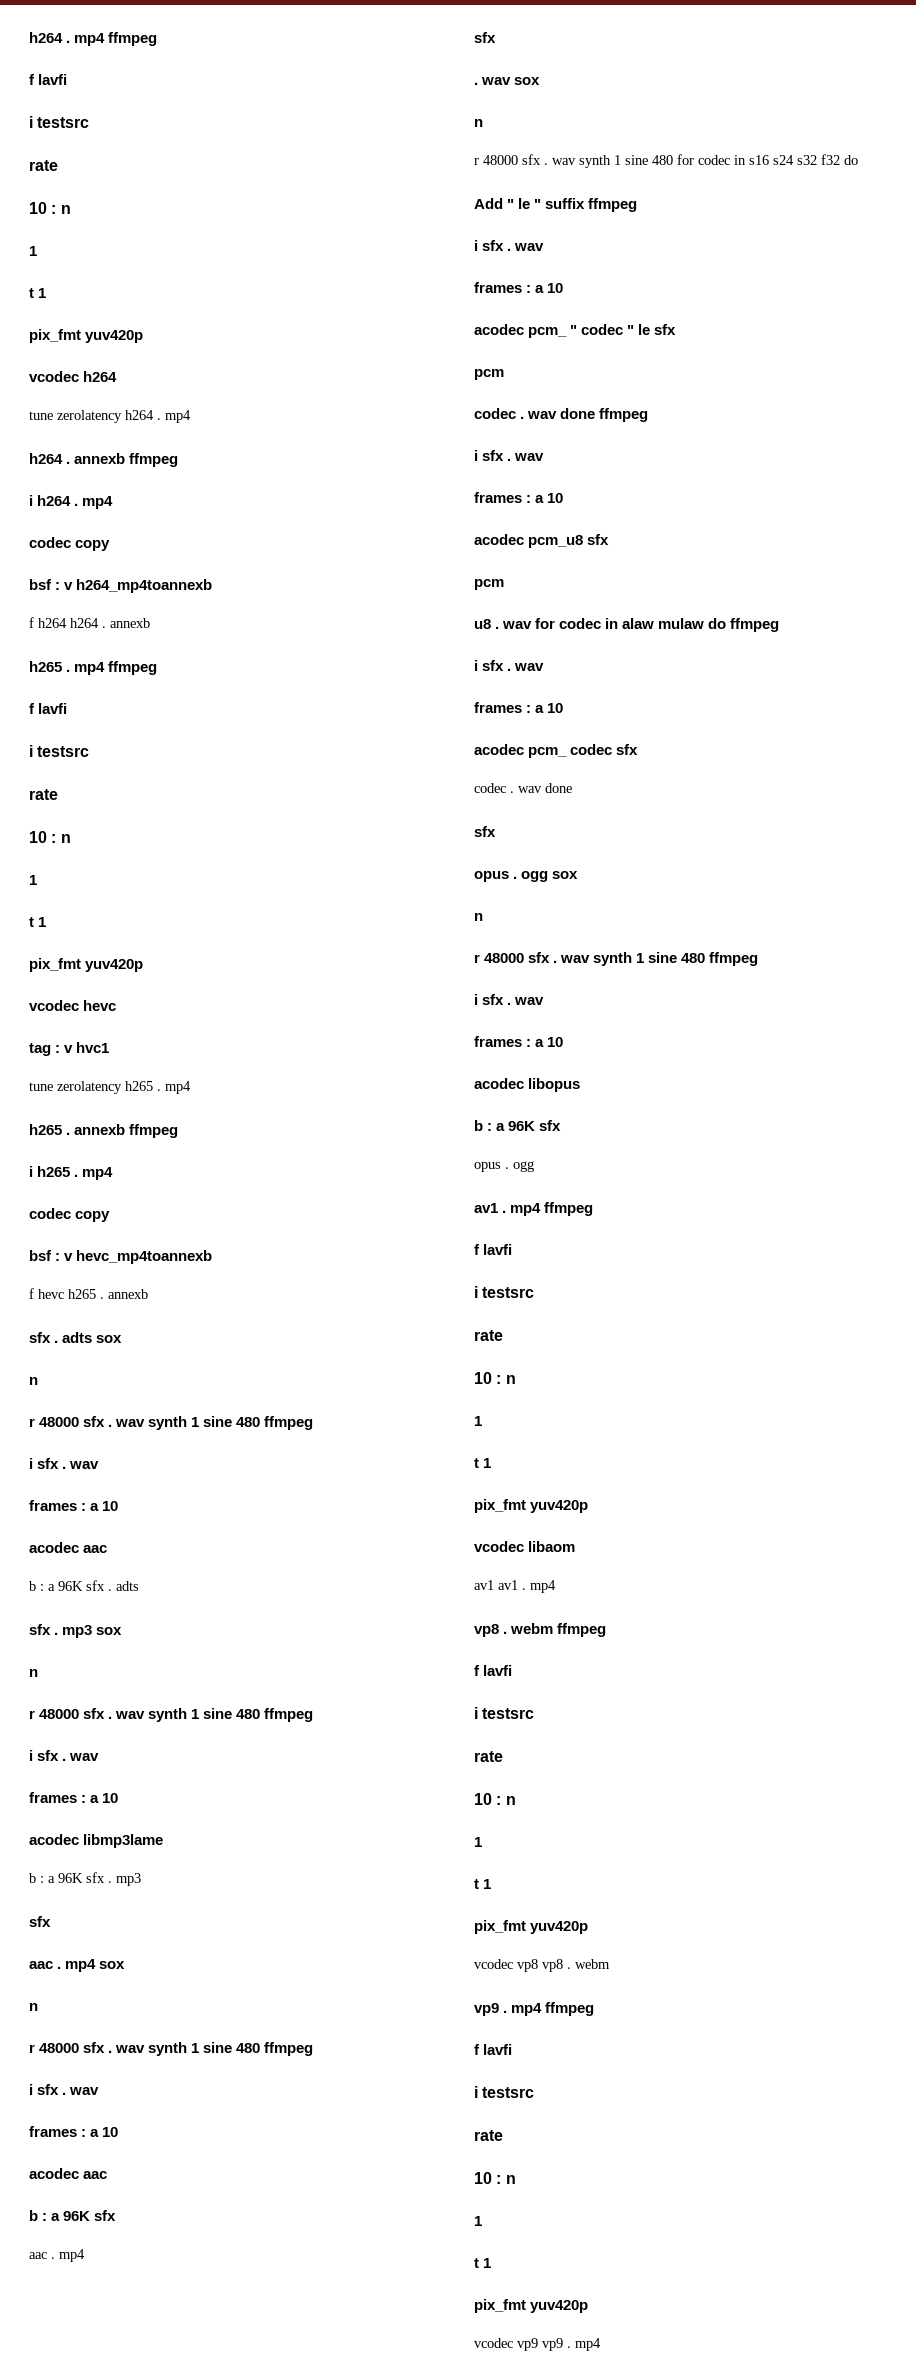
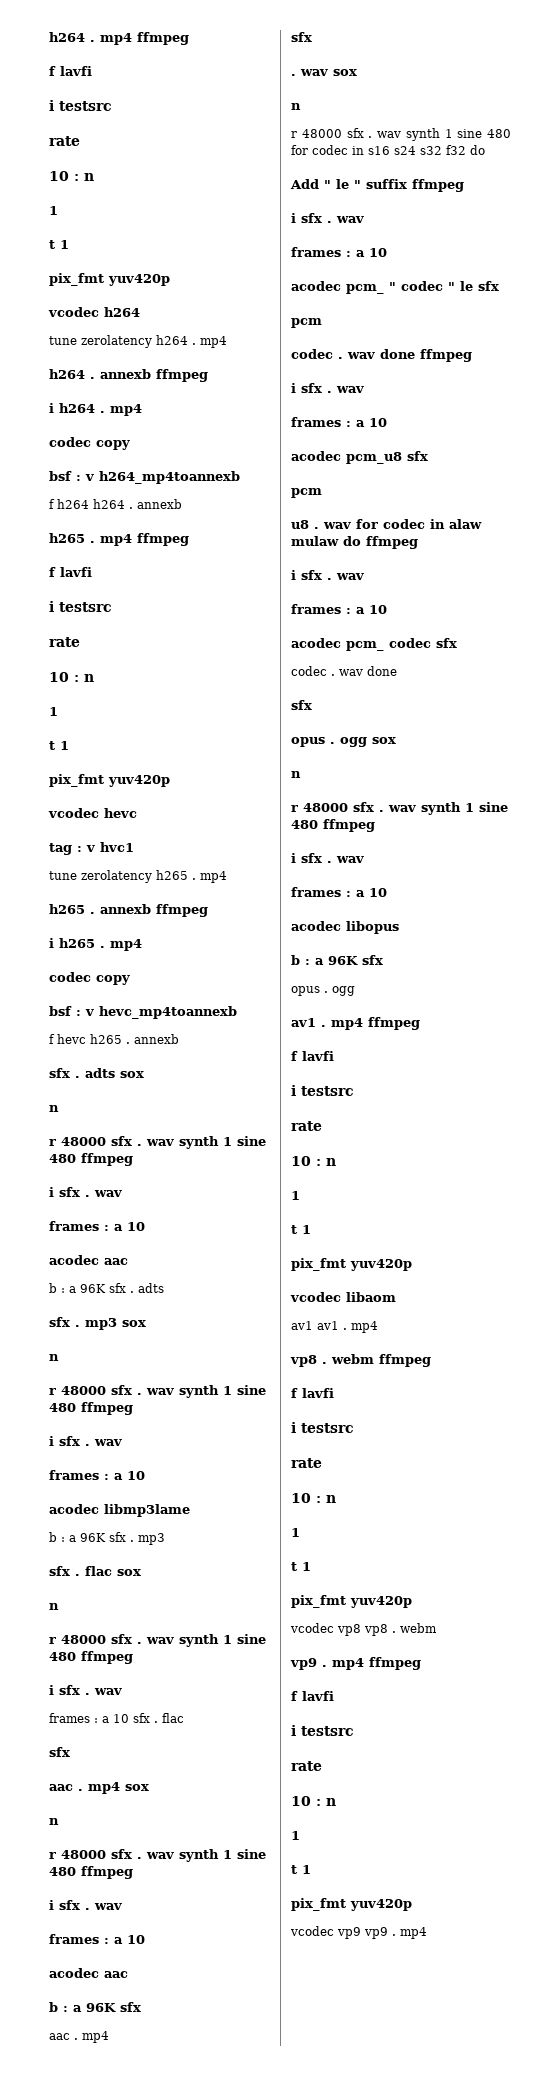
+ sfx . flac sox
+ n
+ r 48000 sfx . wav synth 1 sine 480 ffmpeg
+ i sfx . wav
+ frames : a 10 sfx . flac

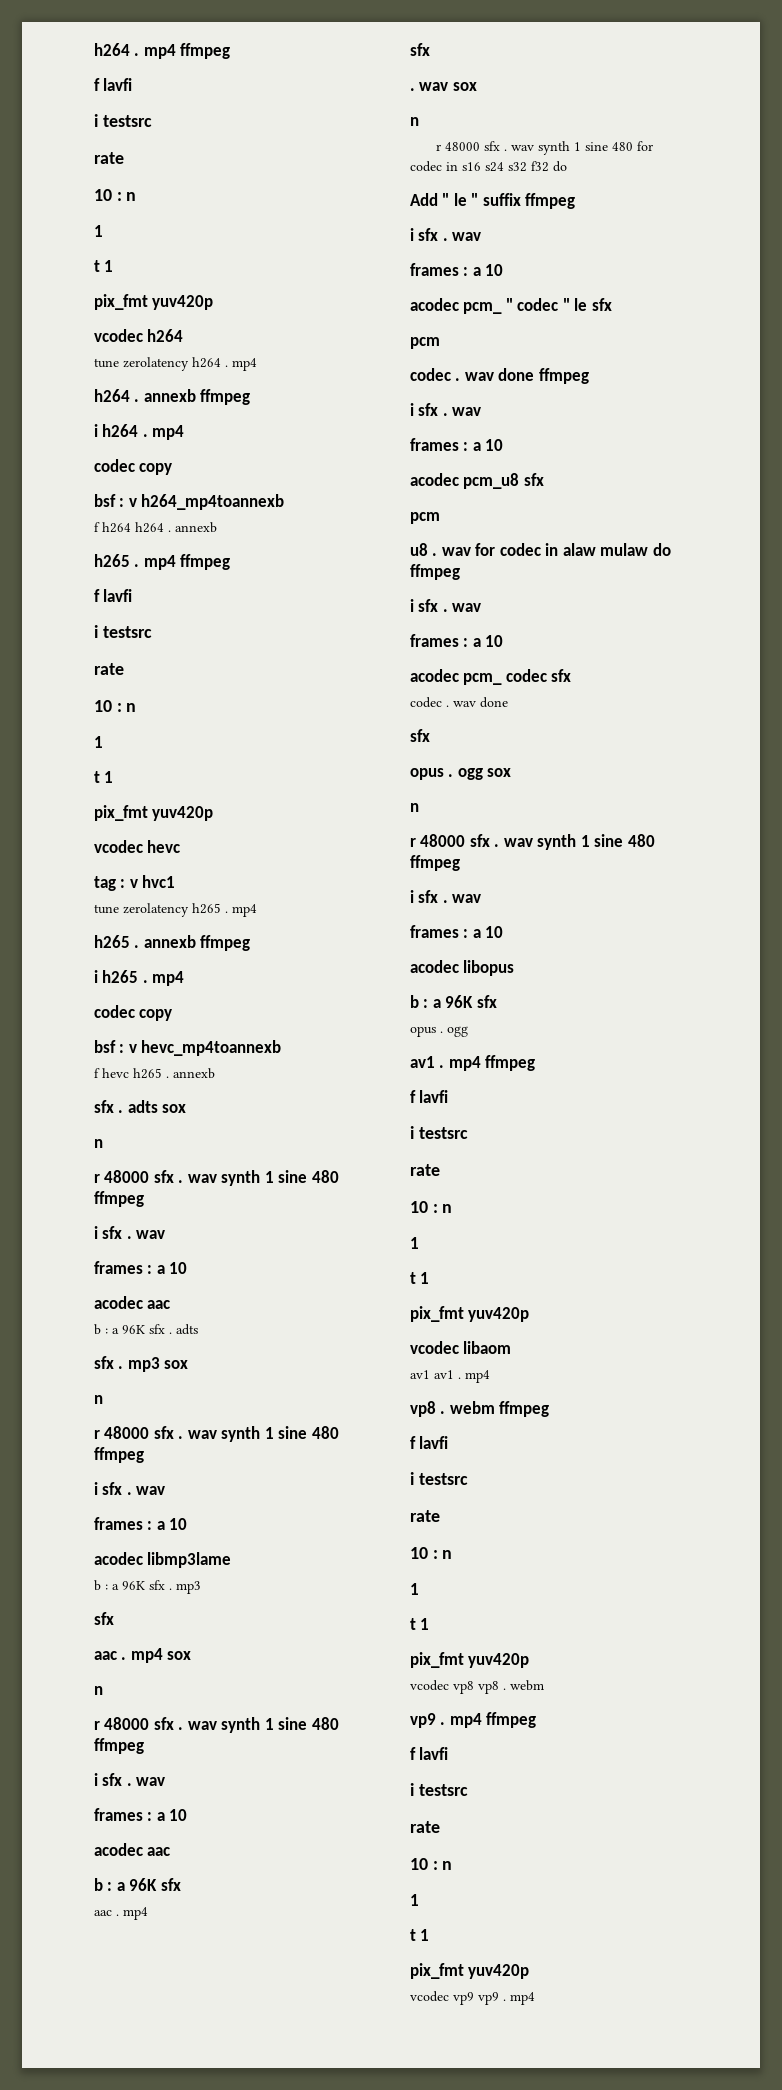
- sfx . flac sox
- n
- r 48000 sfx . wav synth 1 sine 480 ffmpeg
- i sfx . wav
- frames : a 10 sfx . flac

